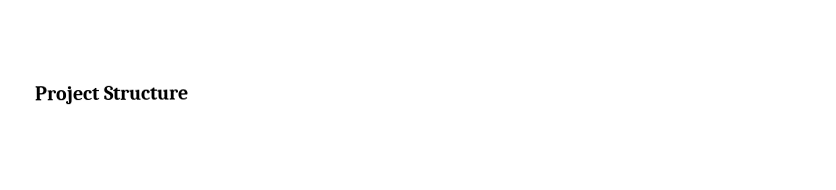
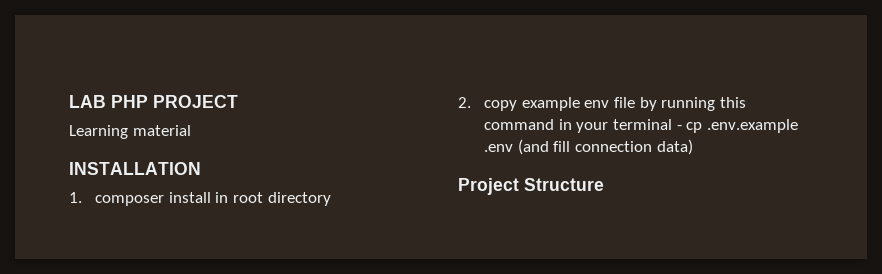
+ LAB PHP PROJECT
+ Learning material
+ INSTALLATION
+ 1. composer install in root directory
+ 2. copy example env file by running this command in your terminal - cp .env.example .env (and fill connection data)

